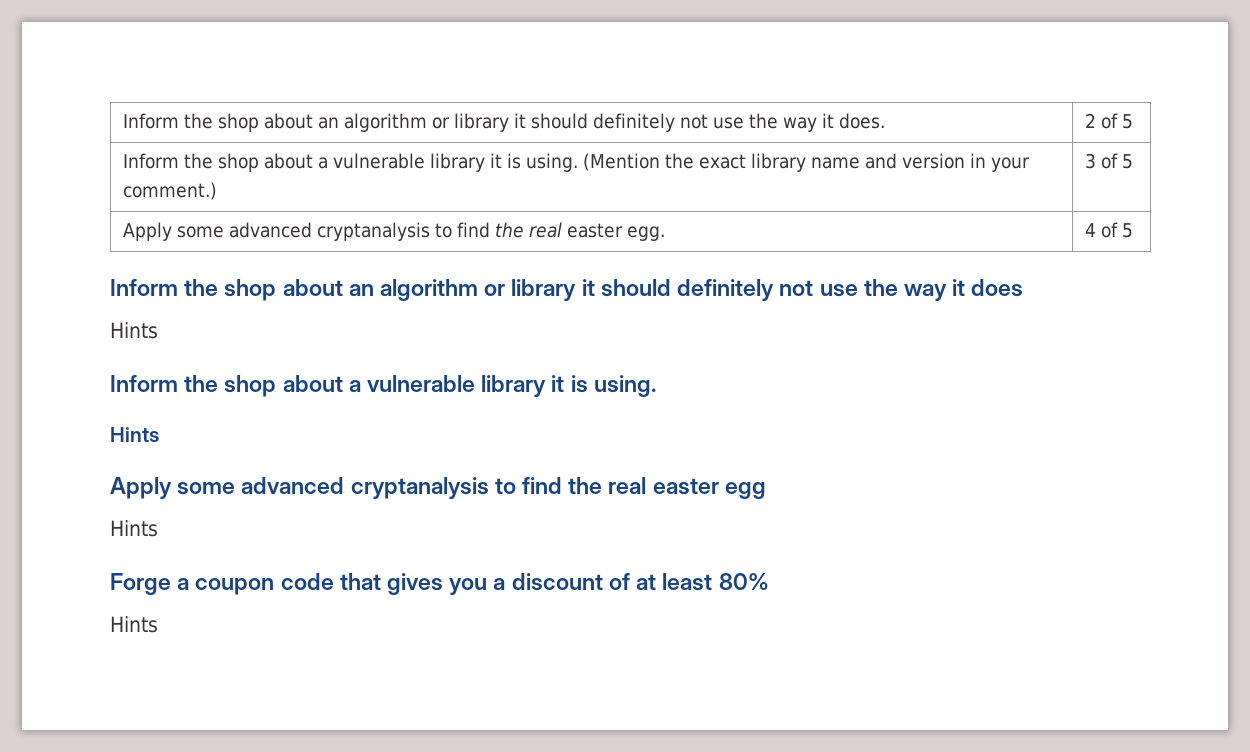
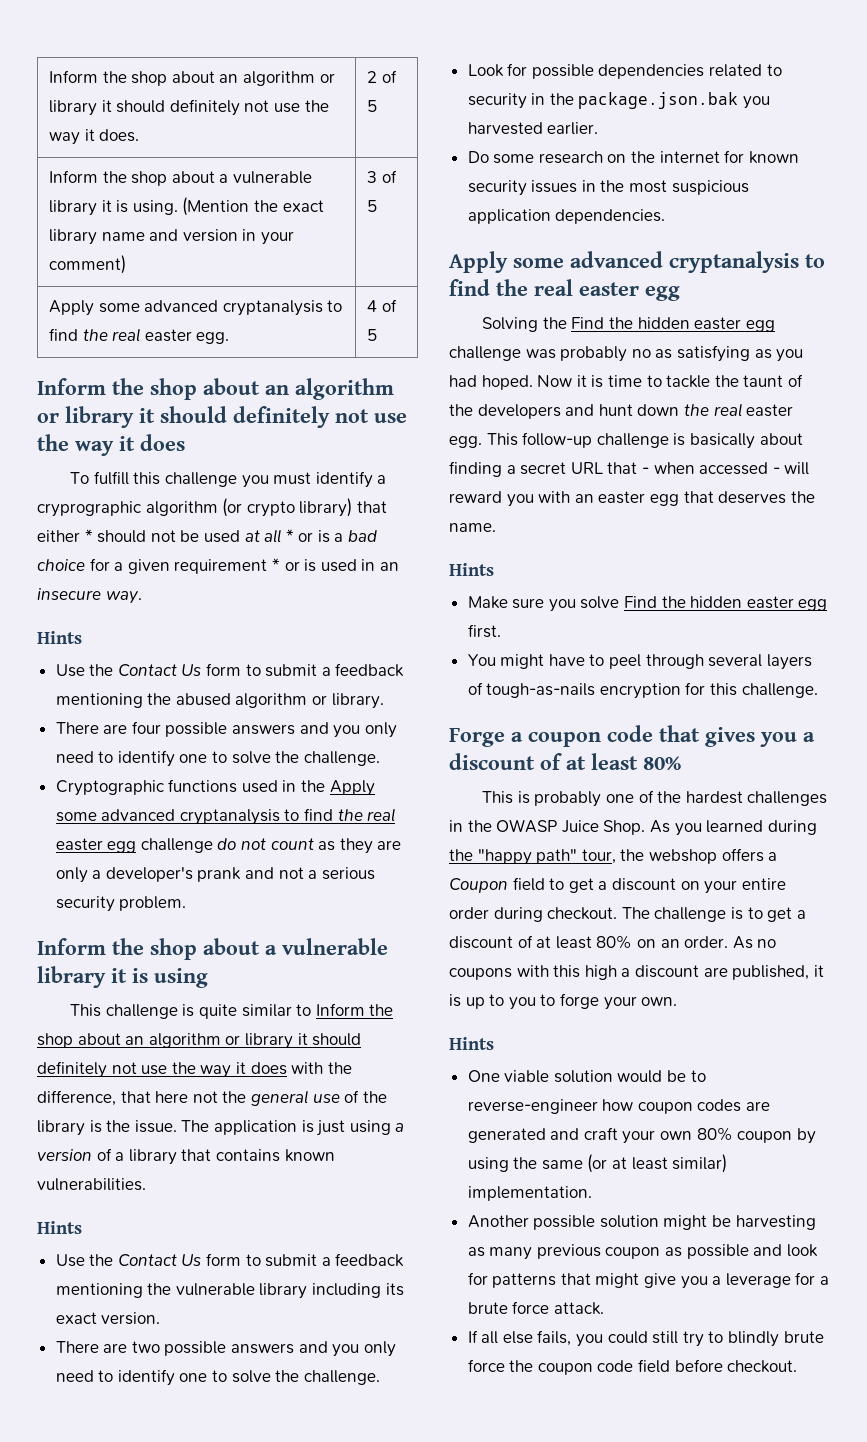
- Inform the shop about a vulnerable library it is using. (Mention the exact library name and version in your comment.) | 3 of 5
+ Inform the shop about a vulnerable library it is using. (Mention the exact library name and version in your comment) | 3 of 5
  Apply some advanced cryptanalysis to find the real easter egg. | 4 of 5
  Inform the shop about an algorithm or library it should definitely not use the way it does
+ To fulfill this challenge you must identify a cryprographic algorithm (or crypto library) that either * should not be used at all * or is a bad choice for a given requirement * or is used in an insecure way.
  Hints
- Inform the shop about a vulnerable library it is using.
+ Use the Contact Us form to submit a feedback mentioning the abused algorithm or library.
+ There are four possible answers and you only need to identify one to solve the challenge.
+ Cryptographic functions used in the Apply some advanced cryptanalysis to find the real easter egg challenge do not count as they are only a developer's prank and not a serious security problem.
+ Inform the shop about a vulnerable library it is using
+ This challenge is quite similar to Inform the shop about an algorithm or library it should definitely not use the way it does with the difference, that here not the general use of the library is the issue. The application is just using a version of a library that contains known vulnerabilities.
  Hints
+ Use the Contact Us form to submit a feedback mentioning the vulnerable library including its exact version.
+ There are two possible answers and you only need to identify one to solve the challenge.
+ Look for possible dependencies related to security in the package.json.bak you harvested earlier.
+ Do some research on the internet for known security issues in the most suspicious application dependencies.
  Apply some advanced cryptanalysis to find the real easter egg
+ Solving the Find the hidden easter egg challenge was probably no as satisfying as you had hoped. Now it is time to tackle the taunt of the developers and hunt down the real easter egg. This follow-up challenge is basically about finding a secret URL that - when accessed - will reward you with an easter egg that deserves the name.
  Hints
+ Make sure you solve Find the hidden easter egg first.
+ You might have to peel through several layers of tough-as-nails encryption for this challenge.
  Forge a coupon code that gives you a discount of at least 80%
+ This is probably one of the hardest challenges in the OWASP Juice Shop. As you learned during the "happy path" tour, the webshop offers a Coupon field to get a discount on your entire order during checkout. The challenge is to get a discount of at least 80% on an order. As no coupons with this high a discount are published, it is up to you to forge your own.
  Hints
+ One viable solution would be to reverse-engineer how coupon codes are generated and craft your own 80% coupon by using the same (or at least similar) implementation.
+ Another possible solution might be harvesting as many previous coupon as possible and look for patterns that might give you a leverage for a brute force attack.
+ If all else fails, you could still try to blindly brute force the coupon code field before checkout.

